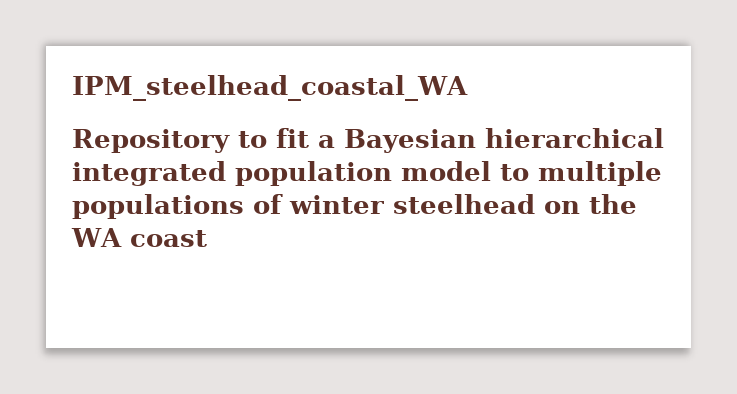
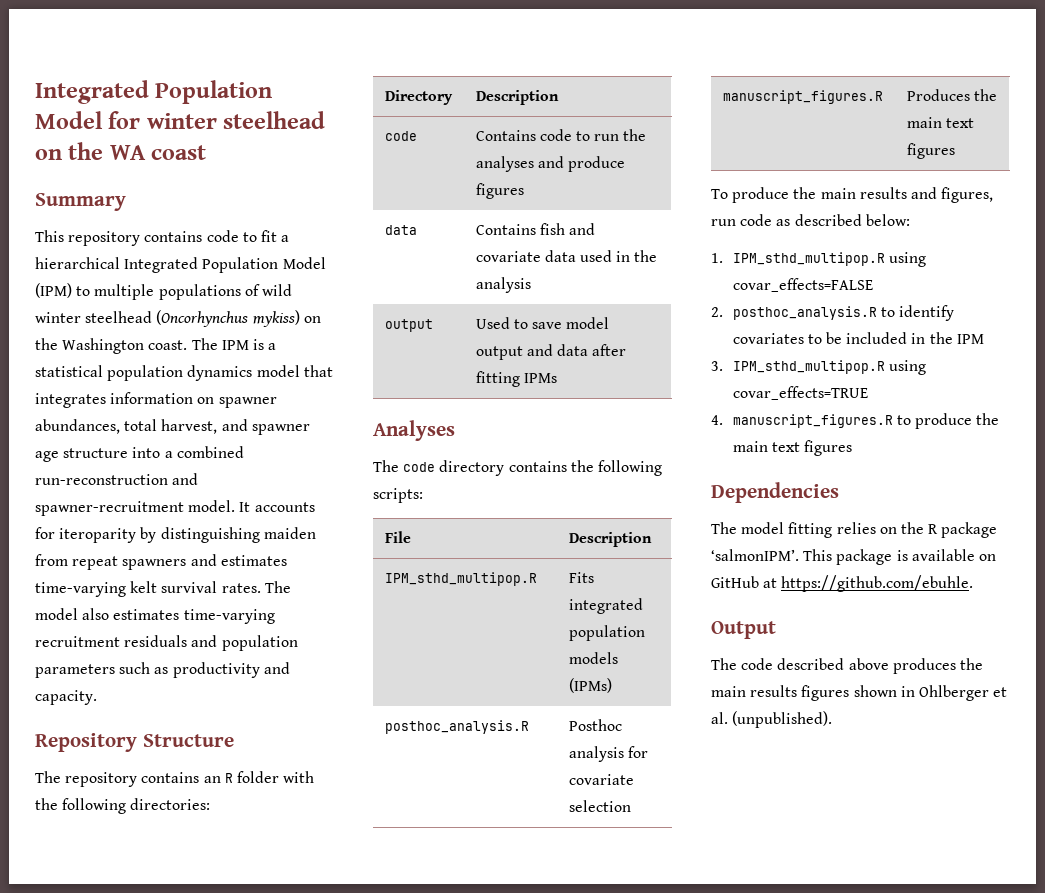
- IPM_steelhead_coastal_WA
- Repository to fit a Bayesian hierarchical integrated population model to multiple populations of winter steelhead on the WA coast
+ Integrated Population Model for winter steelhead on the WA coast
+ Summary
+ This repository contains code to fit a hierarchical Integrated Population Model (IPM) to multiple populations of wild winter steelhead (Oncorhynchus mykiss) on the Washington coast. The IPM is a statistical population dynamics model that integrates information on spawner abundances, total harvest, and spawner age structure into a combined run-reconstruction and spawner-recruitment model. It accounts for iteroparity by distinguishing maiden from repeat spawners and estimates time-varying kelt survival rates. The model also estimates time-varying recruitment residuals and population parameters such as productivity and capacity.
+ Repository Structure
+ The repository contains an R folder with the following directories:
+ Directory | Description
+ code | Contains code to run the analyses and produce figures
+ data | Contains fish and covariate data used in the analysis
+ output | Used to save model output and data after fitting IPMs
+ Analyses
+ The code directory contains the following scripts:
+ File | Description
+ IPM_sthd_multipop.R | Fits integrated population models (IPMs)
+ posthoc_analysis.R | Posthoc analysis for covariate selection
+ manuscript_figures.R | Produces the main text figures
+ To produce the main results and figures, run code as described below:
+ 1. IPM_sthd_multipop.R using covar_effects=FALSE
+ 2. posthoc_analysis.R to identify covariates to be included in the IPM
+ 3. IPM_sthd_multipop.R using covar_effects=TRUE
+ 4. manuscript_figures.R to produce the main text figures
+ Dependencies
+ The model fitting relies on the R package ‘salmonIPM’. This package is available on GitHub at https://github.com/ebuhle.
+ Output
+ The code described above produces the main results figures shown in Ohlberger et al. (unpublished).

